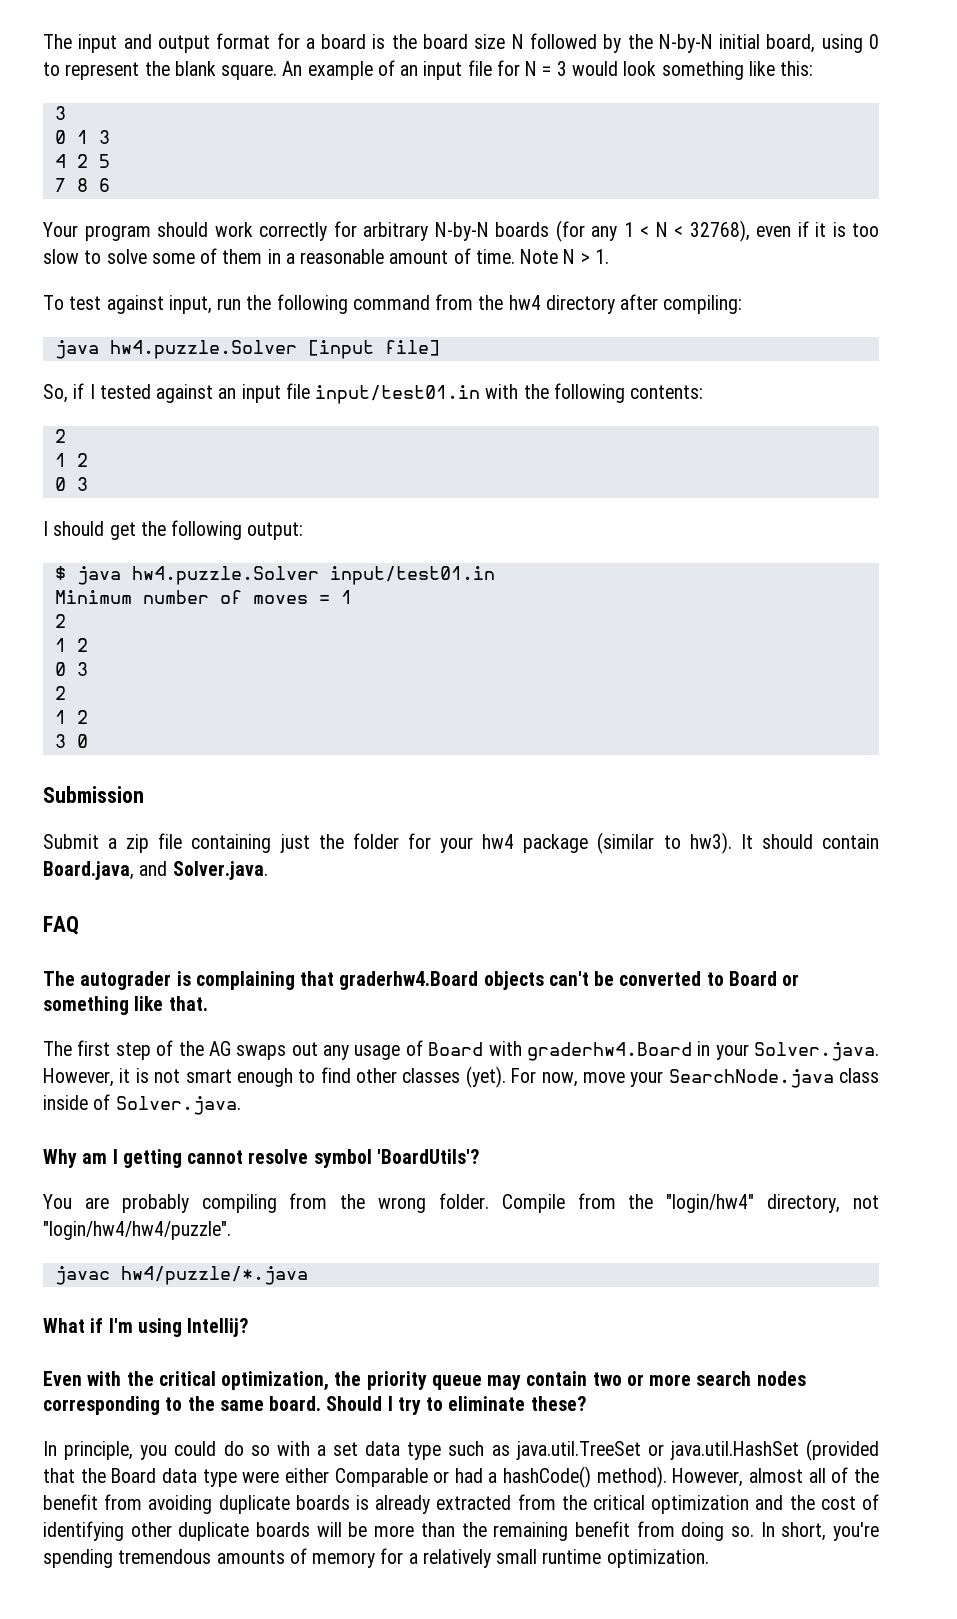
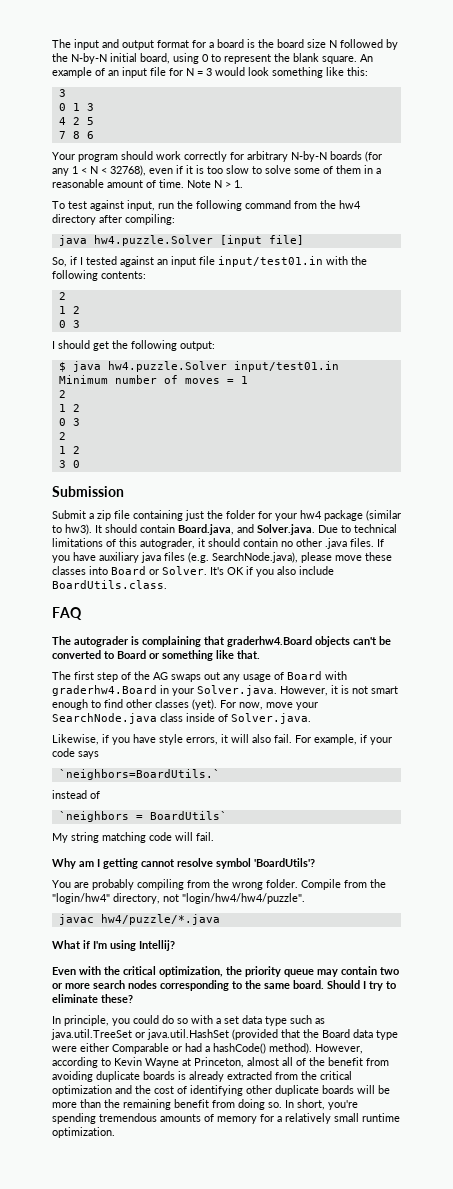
- It should contain Board.java, and Solver.java.
+ It should contain Board.java, and Solver.java. Due to technical limitations of this autograder, it should contain no other .java files. If you have auxiliary java files (e.g. SearchNode.java), please move these classes into Board or Solver. It's OK if you also include BoardUtils.class.
+ Likewise, if you have style errors, it will also fail. For example, if your code says
+ `neighbors=BoardUtils.`
+ instead of
+ `neighbors = BoardUtils`
+ My string matching code will fail.
- However, almost all of the benefit from avoiding duplicate boards is already extracted from the critical optimization and the cost of identifying other duplicate boards will be more than the remaining benefit from doing so.
+ However, according to Kevin Wayne at Princeton, almost all of the benefit from avoiding duplicate boards is already extracted from the critical optimization and the cost of identifying other duplicate boards will be more than the remaining benefit from doing so.

